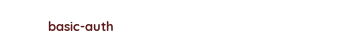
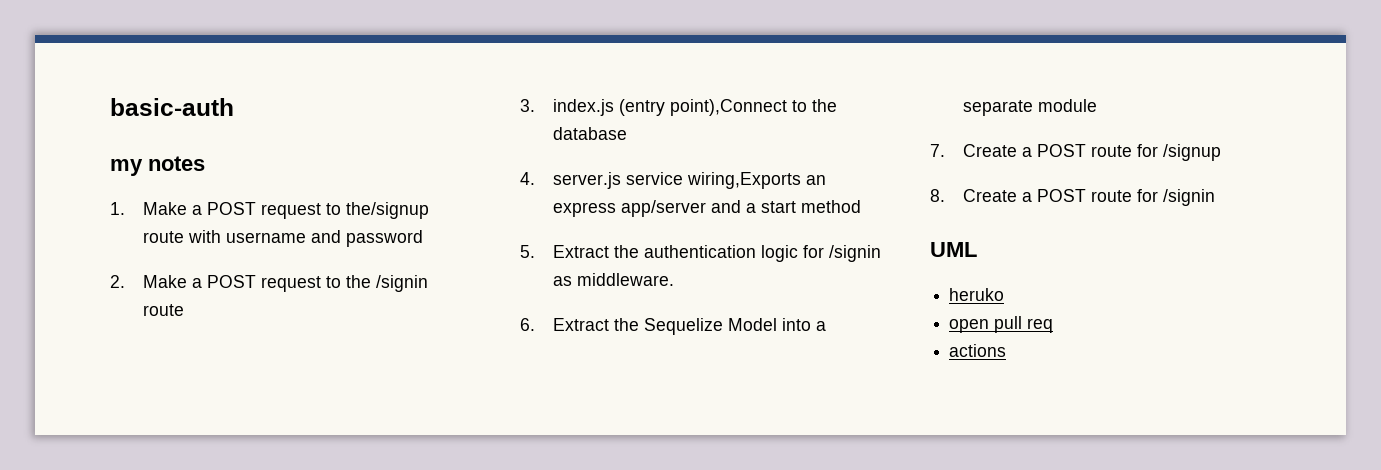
+ my notes
+ 1. Make a POST request to the/signup route with username and password
+ 2. Make a POST request to the /signin route
+ 3. index.js (entry point),Connect to the database
+ 4. server.js service wiring,Exports an express app/server and a start method
+ 5. Extract the authentication logic for /signin as middleware.
+ 6. Extract the Sequelize Model into a separate module
+ 7. Create a POST route for /signup
+ 8. Create a POST route for /signin
+ UML
+ heruko
+ open pull req
+ actions

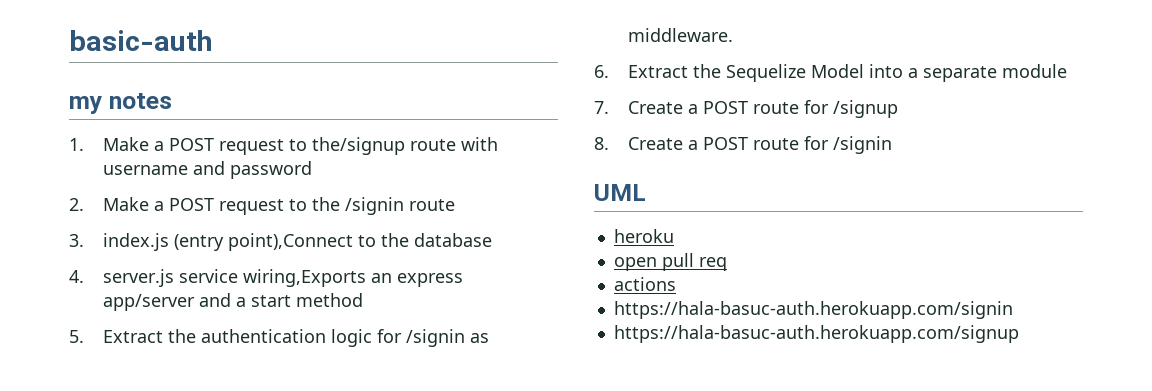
- heruko
+ heroku
+ https://hala-basuc-auth.herokuapp.com/signin
+ https://hala-basuc-auth.herokuapp.com/signup

